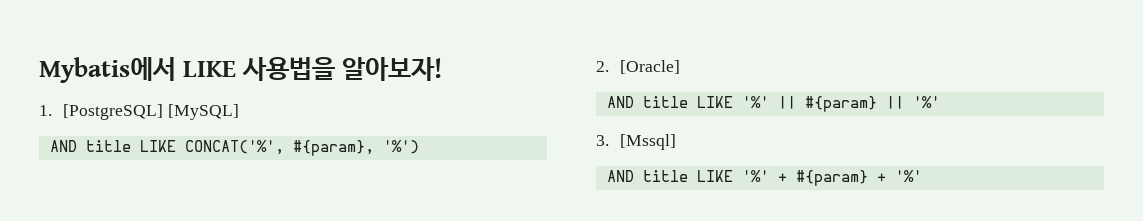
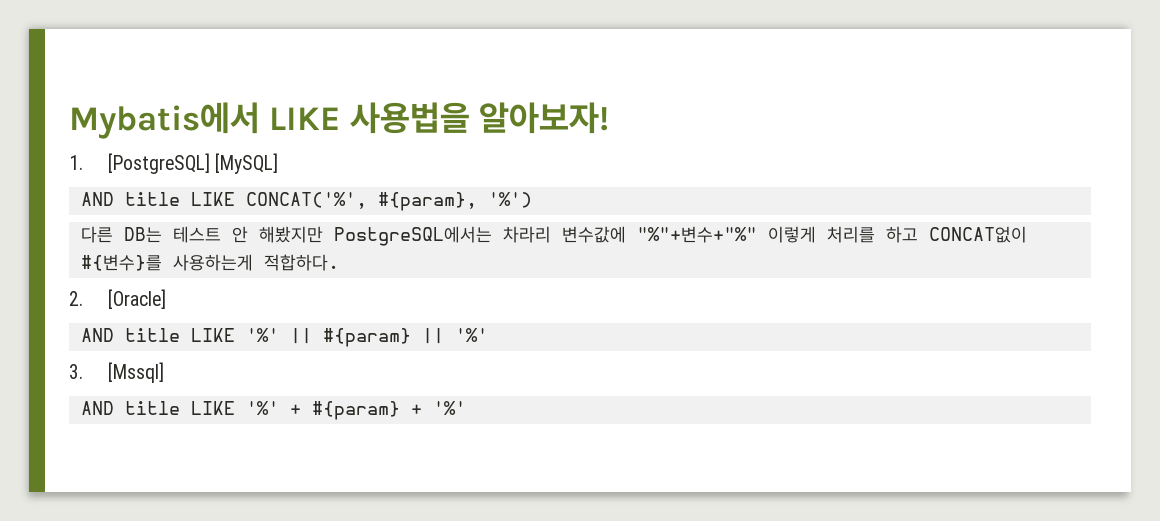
+ 다른 DB는 테스트 안 해봤지만 PostgreSQL에서는 차라리 변수값에 "%"+변수+"%" 이렇게 처리를 하고 CONCAT없이 #{변수}를 사용하는게 적합하다.

